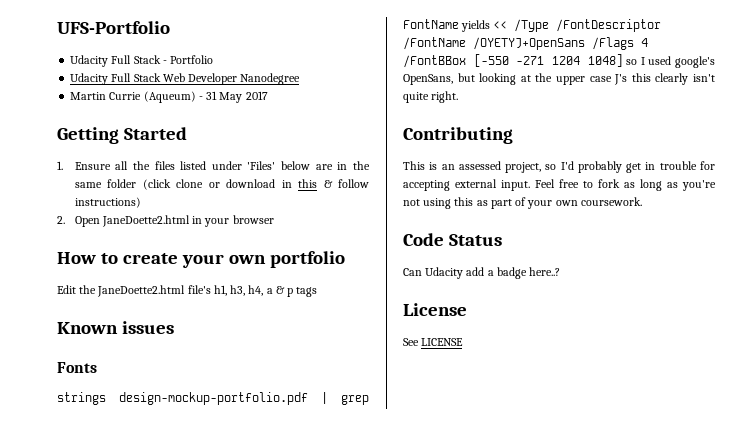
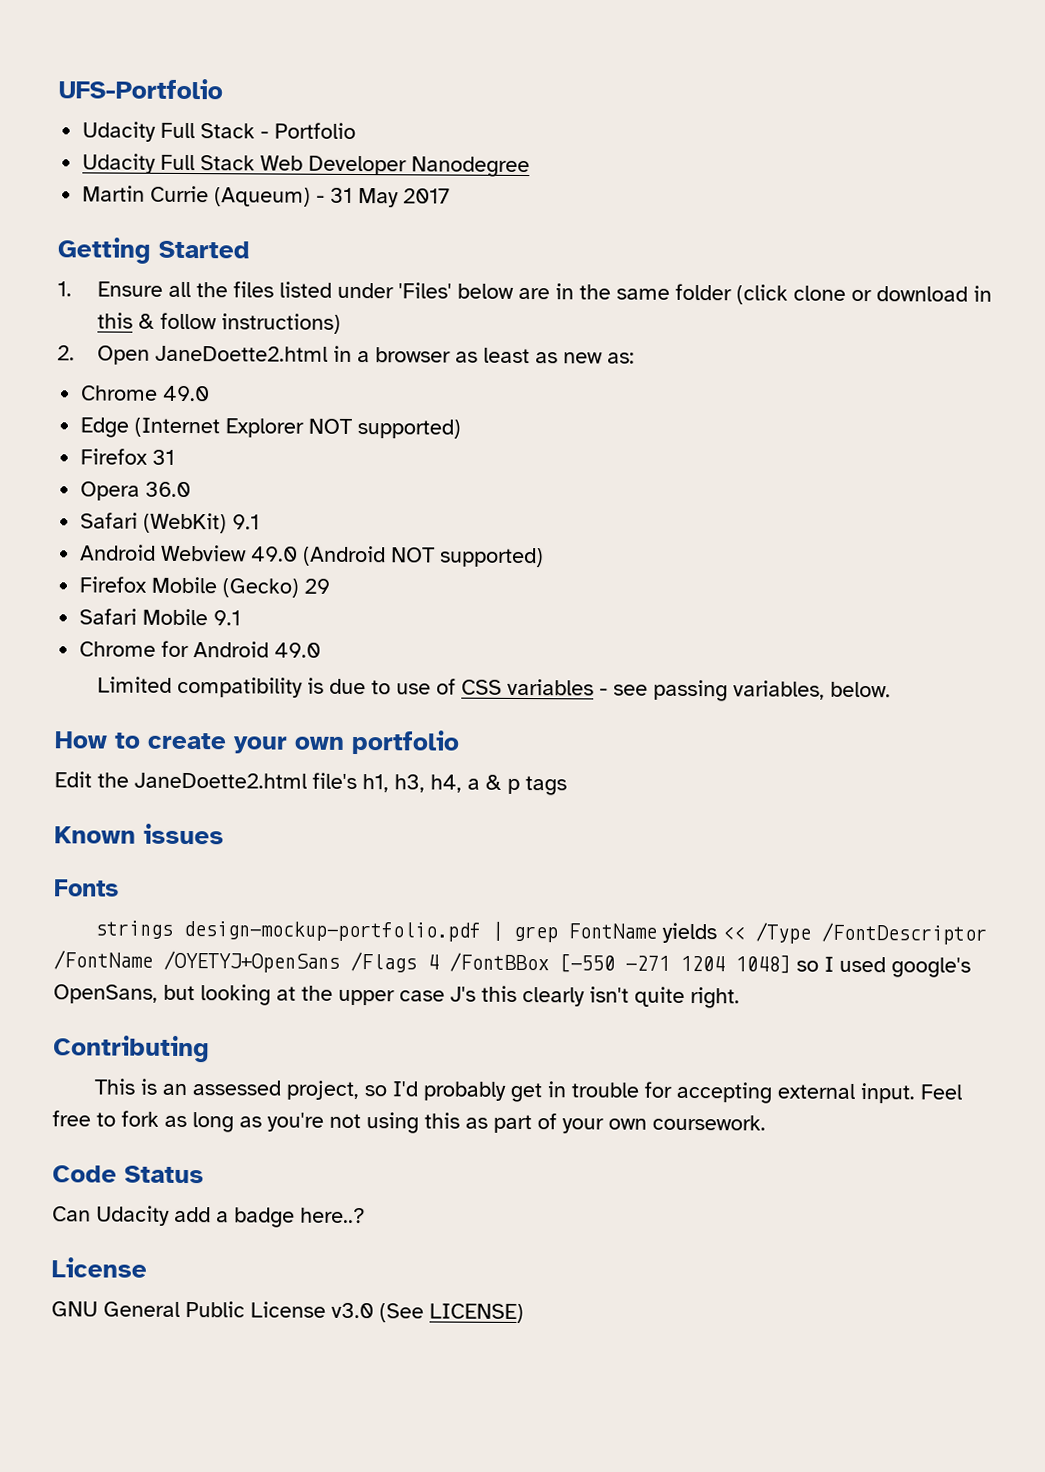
- 2. Open JaneDoette2.html in your browser
+ 2. Open JaneDoette2.html in a browser as least as new as:
+ Chrome 49.0
+ Edge (Internet Explorer NOT supported)
+ Firefox 31
+ Opera 36.0
+ Safari (WebKit) 9.1
+ Android Webview 49.0 (Android NOT supported)
+ Firefox Mobile (Gecko) 29
+ Safari Mobile 9.1
+ Chrome for Android 49.0
+ Limited compatibility is due to use of CSS variables - see passing variables, below.
- See LICENSE
+ GNU General Public License v3.0 (See LICENSE)

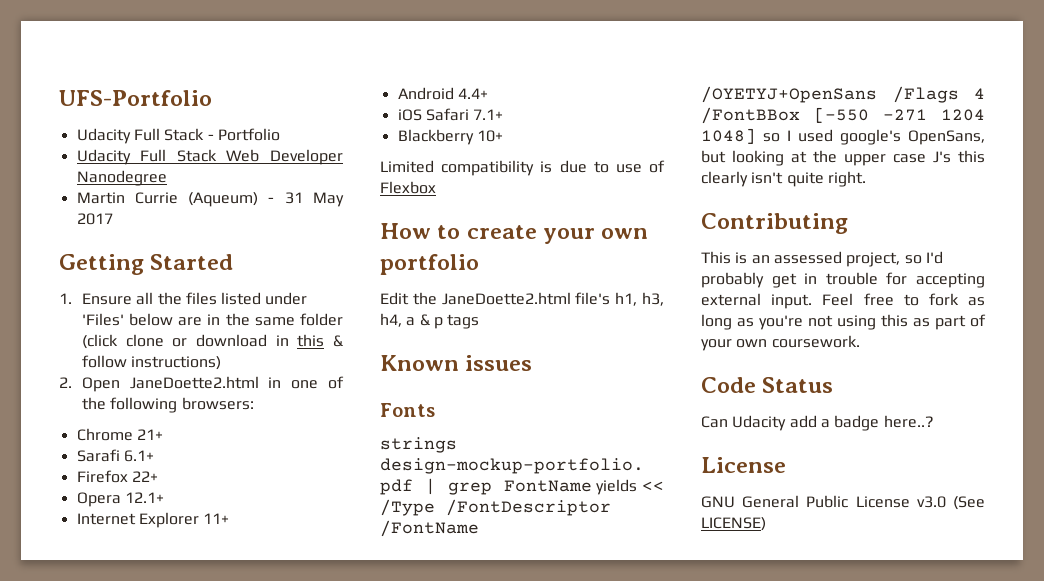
- 2. Open JaneDoette2.html in a browser as least as new as:
- Chrome 49.0
- Edge (Internet Explorer NOT supported)
- Firefox 31
+ 2. Open JaneDoette2.html in one of the following browsers:
+ Chrome 21+
+ Sarafi 6.1+
+ Firefox 22+
- Opera 36.0
- Safari (WebKit) 9.1
- Android Webview 49.0 (Android NOT supported)
- Firefox Mobile (Gecko) 29
- Safari Mobile 9.1
- Chrome for Android 49.0
+ Opera 12.1+
+ Internet Explorer 11+
+ Android 4.4+
+ iOS Safari 7.1+
+ Blackberry 10+
- Limited compatibility is due to use of CSS variables - see passing variables, below.
+ Limited compatibility is due to use of Flexbox

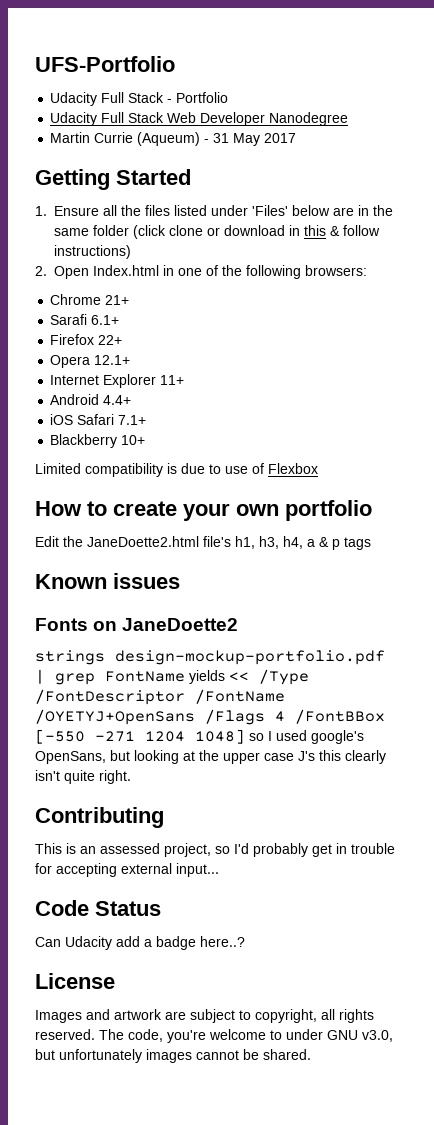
- 2. Open JaneDoette2.html in one of the following browsers:
+ 2. Open Index.html in one of the following browsers:
- Fonts
+ Fonts on JaneDoette2
- This is an assessed project, so I'd probably get in trouble for accepting external input. Feel free to fork as long as you're not using this as part of your own coursework.
+ This is an assessed project, so I'd probably get in trouble for accepting external input...
- GNU General Public License v3.0 (See LICENSE)
+ Images and artwork are subject to copyright, all rights reserved. The code, you're welcome to under GNU v3.0, but unfortunately images cannot be shared.

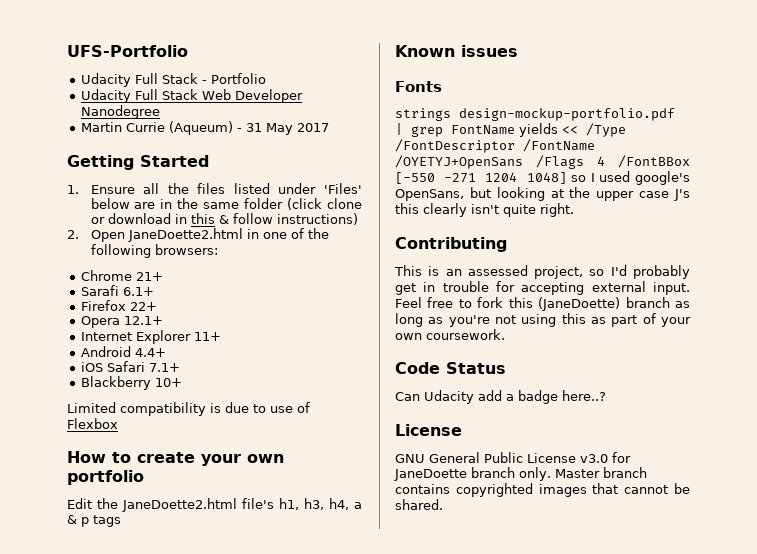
- 2. Open Index.html in one of the following browsers:
+ 2. Open JaneDoette2.html in one of the following browsers:
- Fonts on JaneDoette2
+ Fonts
- This is an assessed project, so I'd probably get in trouble for accepting external input...
+ This is an assessed project, so I'd probably get in trouble for accepting external input. Feel free to fork this (JaneDoette) branch as long as you're not using this as part of your own coursework.
- Images and artwork are subject to copyright, all rights reserved. The code, you're welcome to under GNU v3.0, but unfortunately images cannot be shared.
+ GNU General Public License v3.0 for JaneDoette branch only. Master branch contains copyrighted images that cannot be shared.

